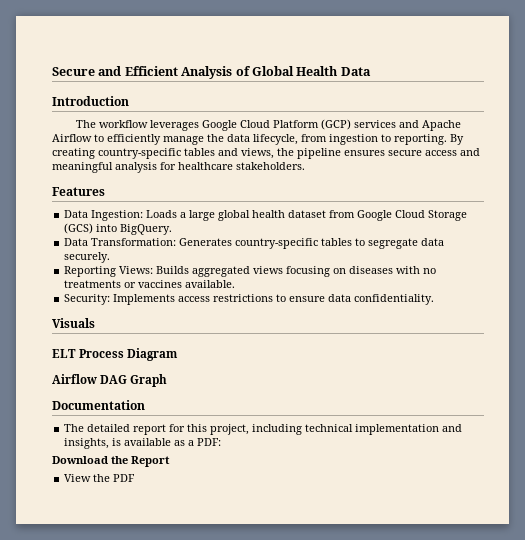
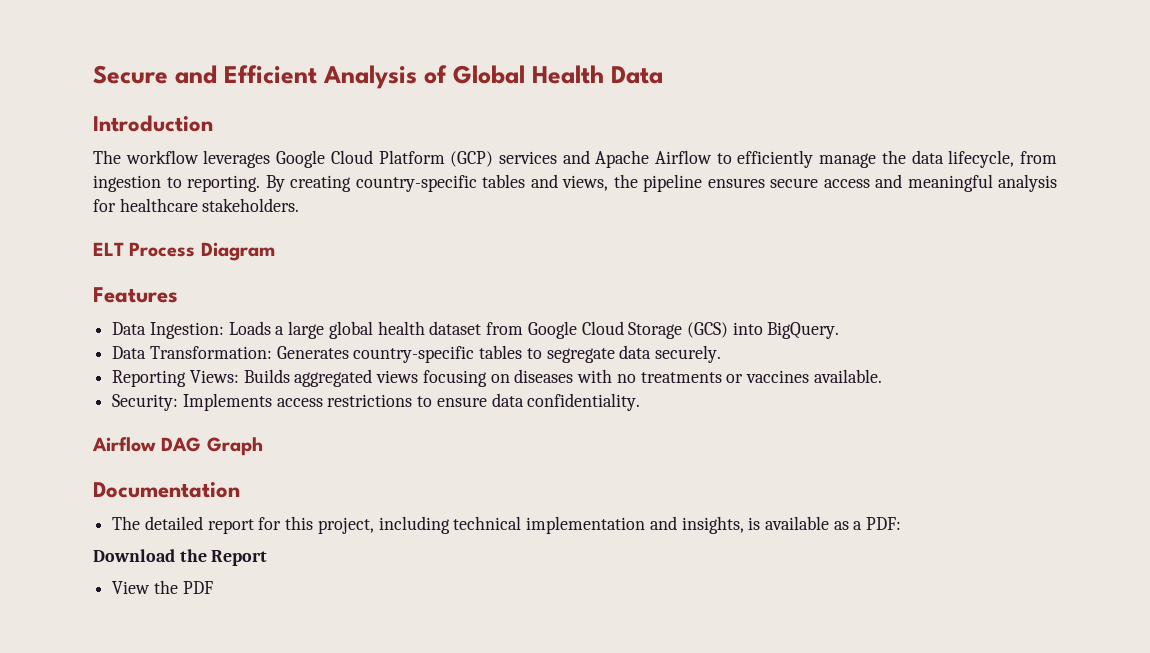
+ ELT Process Diagram
- Visuals
- ELT Process Diagram

